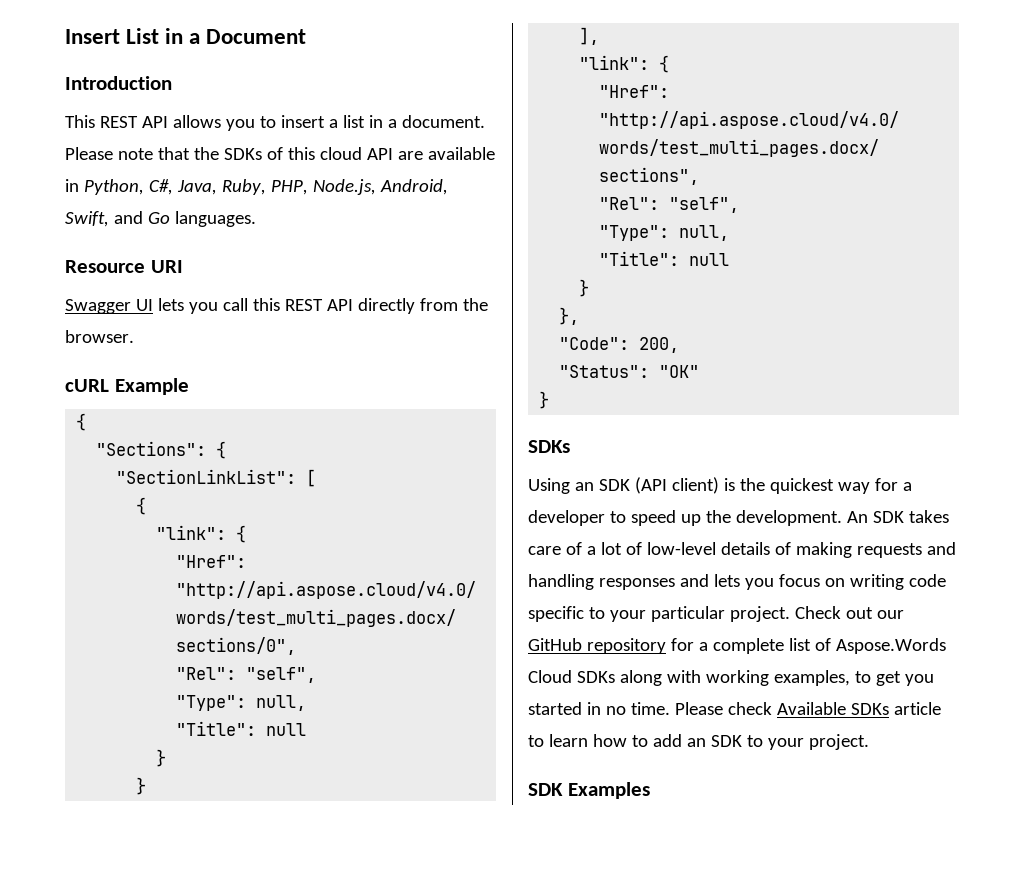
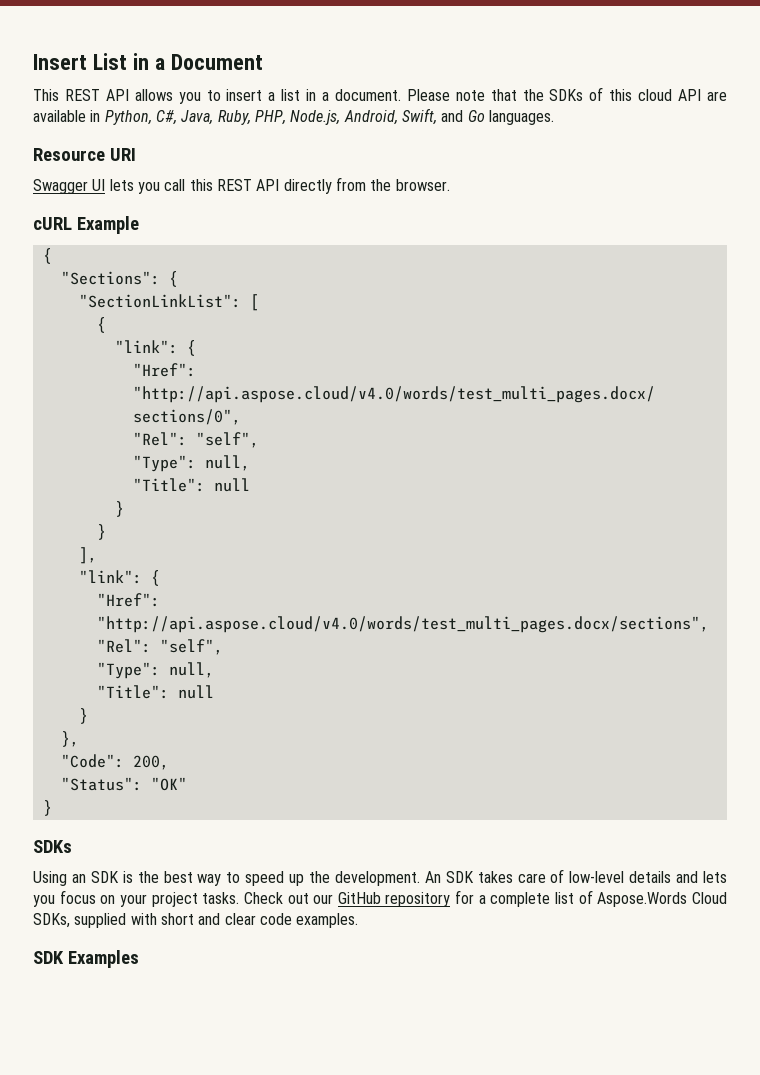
- Introduction
- Using an SDK (API client) is the quickest way for a developer to speed up the development.
+ Using an SDK is the best way to speed up the development.
- An SDK takes care of a lot of low-level details of making requests and handling responses and lets you focus on writing code specific to your particular project.
+ An SDK takes care of low-level details and lets you focus on your project tasks.
- Check out our GitHub repository for a complete list of Aspose.Words Cloud SDKs along with working examples, to get you started in no time. Please check Available SDKs article to learn how to add an SDK to your project.
+ Check out our GitHub repository for a complete list of Aspose.Words Cloud SDKs, supplied with short and clear code examples.

